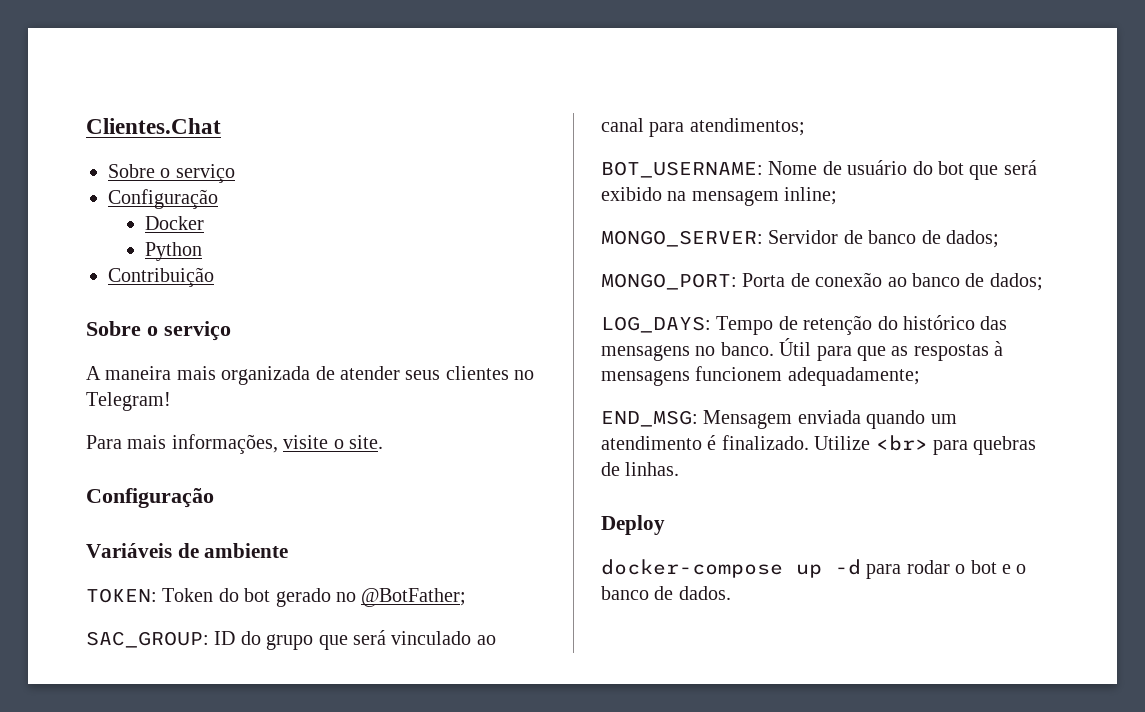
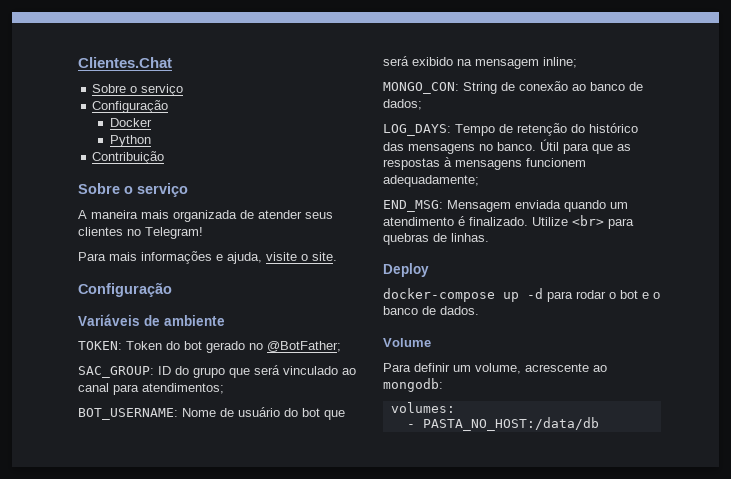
- Para mais informações, visite o site.
+ Para mais informações e ajuda, visite o site.
- MONGO_SERVER: Servidor de banco de dados;
- MONGO_PORT: Porta de conexão ao banco de dados;
+ MONGO_CON: String de conexão ao banco de dados;
+ Volume
+ Para definir um volume, acrescente ao mongodb:
+ volumes:
+ - PASTA_NO_HOST:/data/db

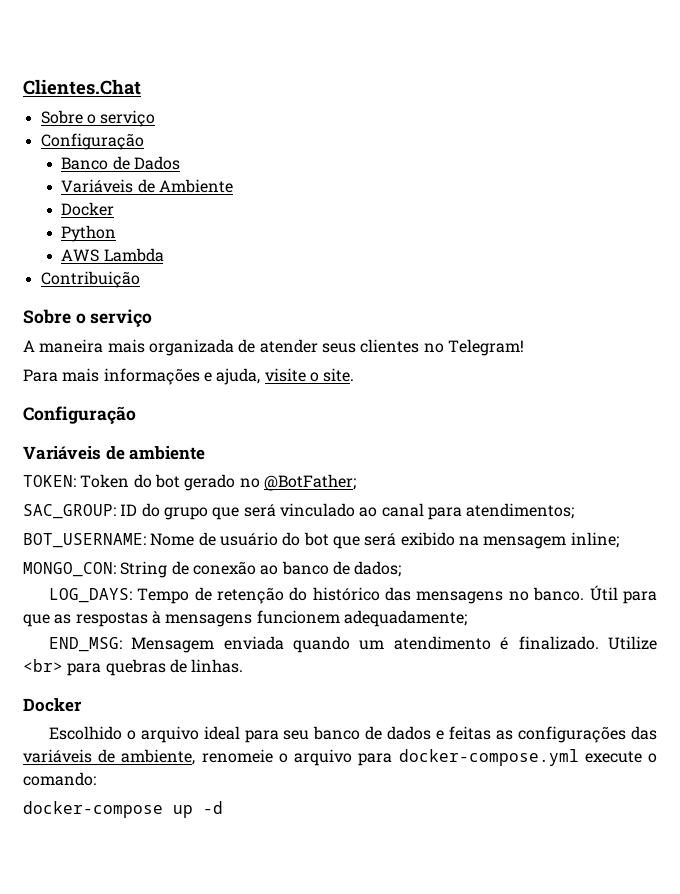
+ Banco de Dados
+ Variáveis de Ambiente
+ AWS Lambda
  Utilize <br> para quebras de linhas.
- Deploy
- docker-compose up -d para rodar o bot e o banco de dados.
- Volume
- Para definir um volume, acrescente ao mongodb:
- volumes:
- - PASTA_NO_HOST:/data/db
+ Docker
+ Escolhido o arquivo ideal para seu banco de dados e feitas as configurações das variáveis de ambiente, renomeie o arquivo para docker-compose.yml execute o comando:
+ docker-compose up -d

